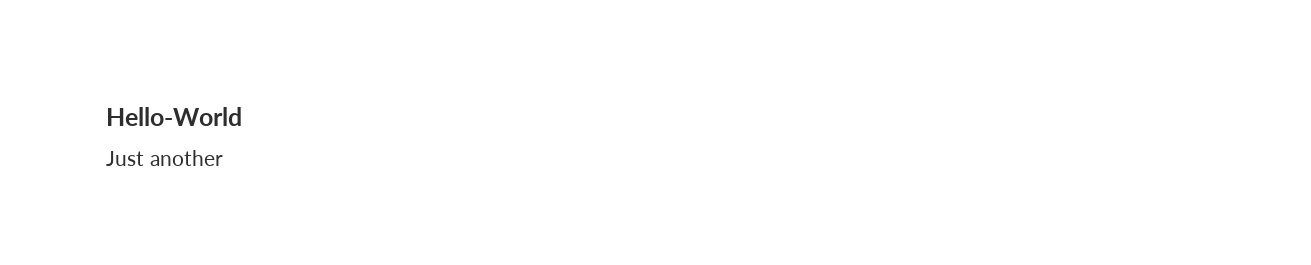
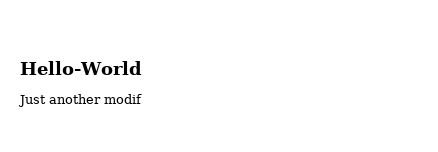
- Just another
+ Just another modif

